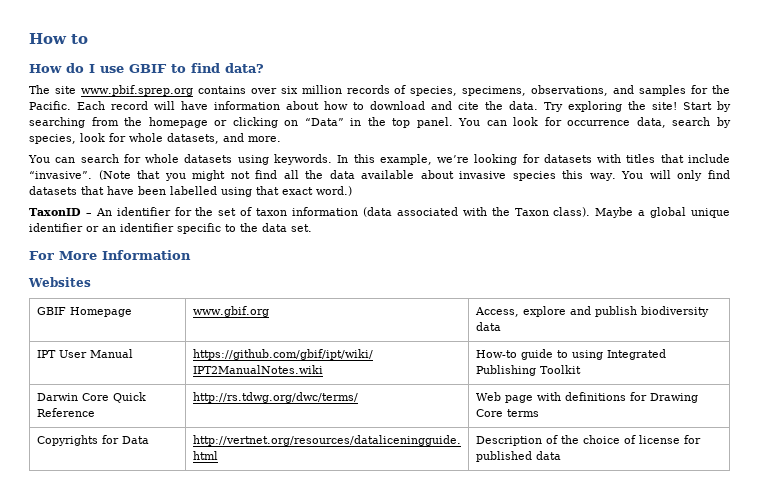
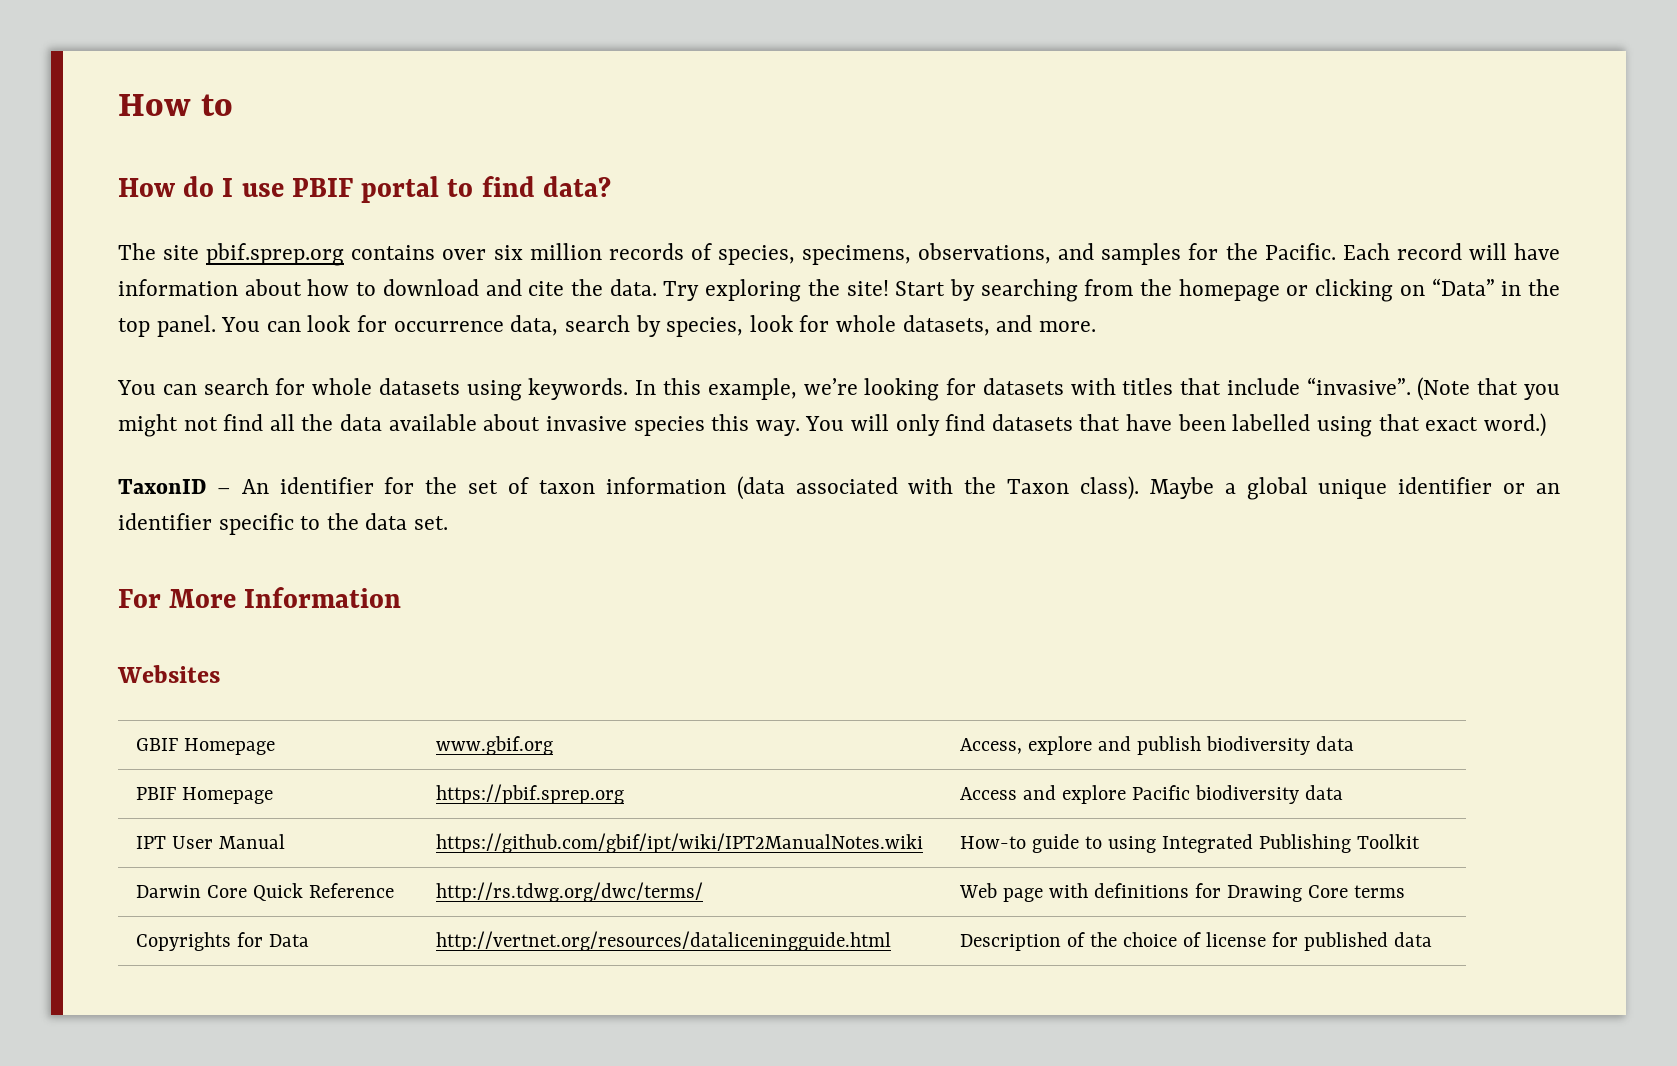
- How do I use GBIF to find data?
+ How do I use PBIF portal to find data?
- The site www.pbif.sprep.org contains over six million records of species, specimens, observations, and samples for the Pacific.
+ The site pbif.sprep.org contains over six million records of species, specimens, observations, and samples for the Pacific.
+ PBIF Homepage | https://pbif.sprep.org | Access and explore Pacific biodiversity data

